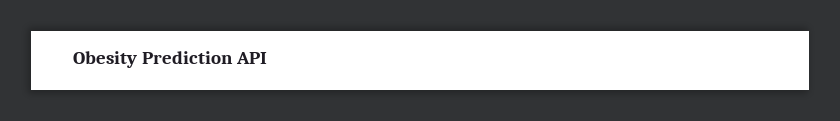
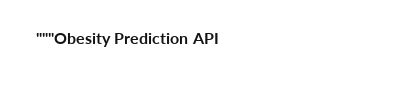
- Obesity Prediction API
+ """Obesity Prediction API

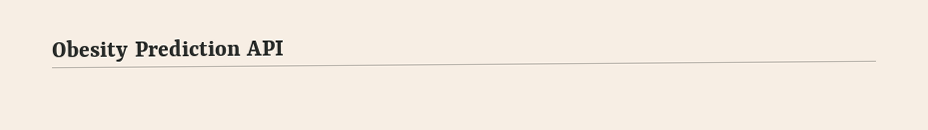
- """Obesity Prediction API
+ Obesity Prediction API

